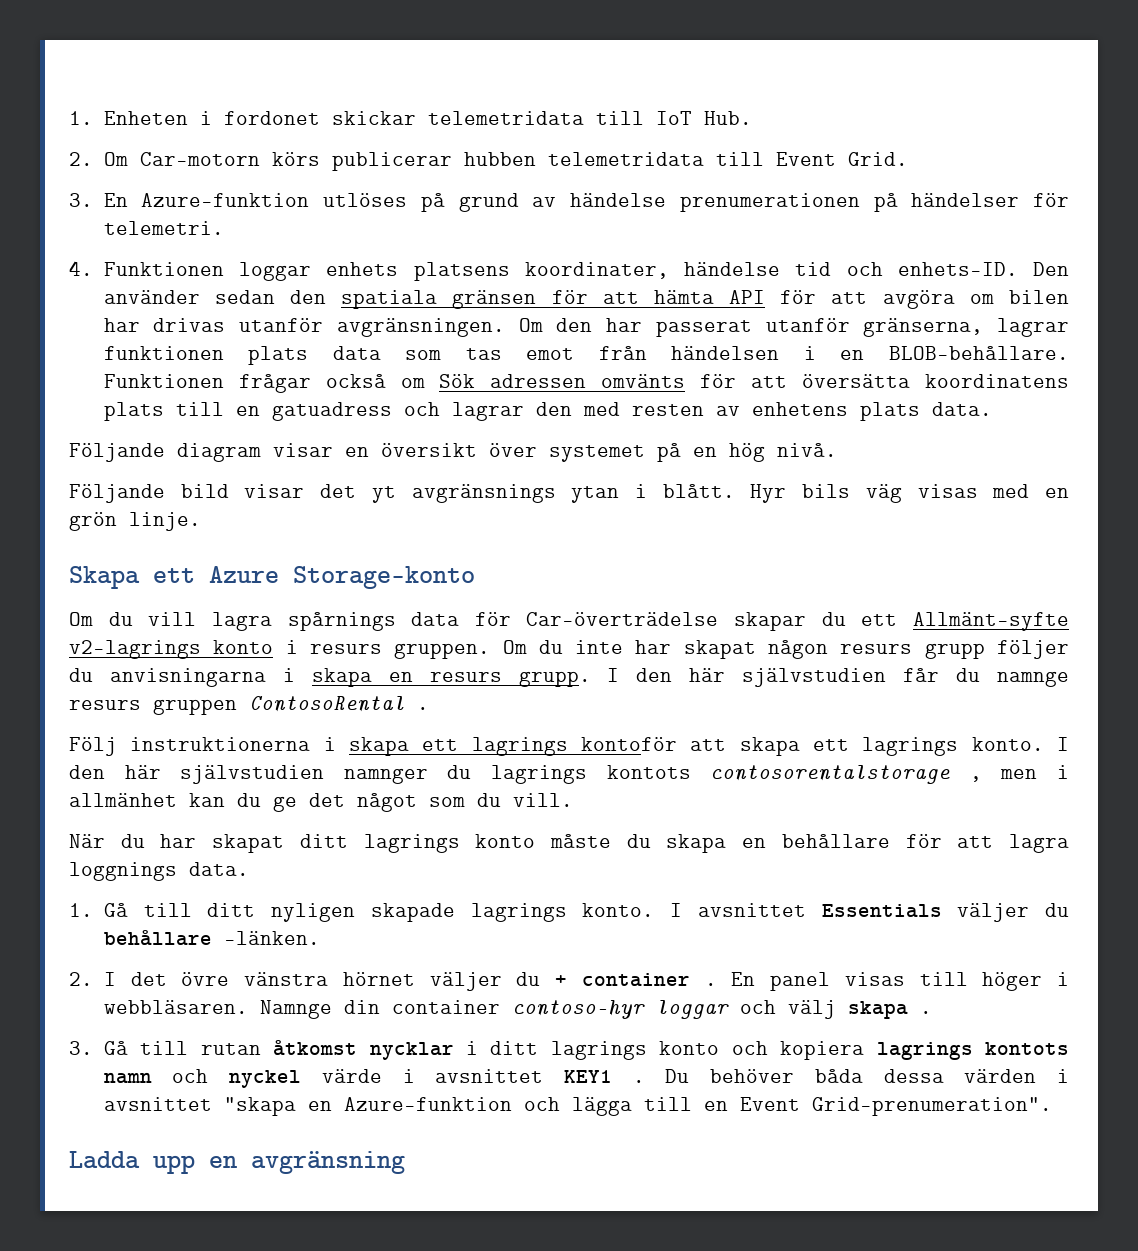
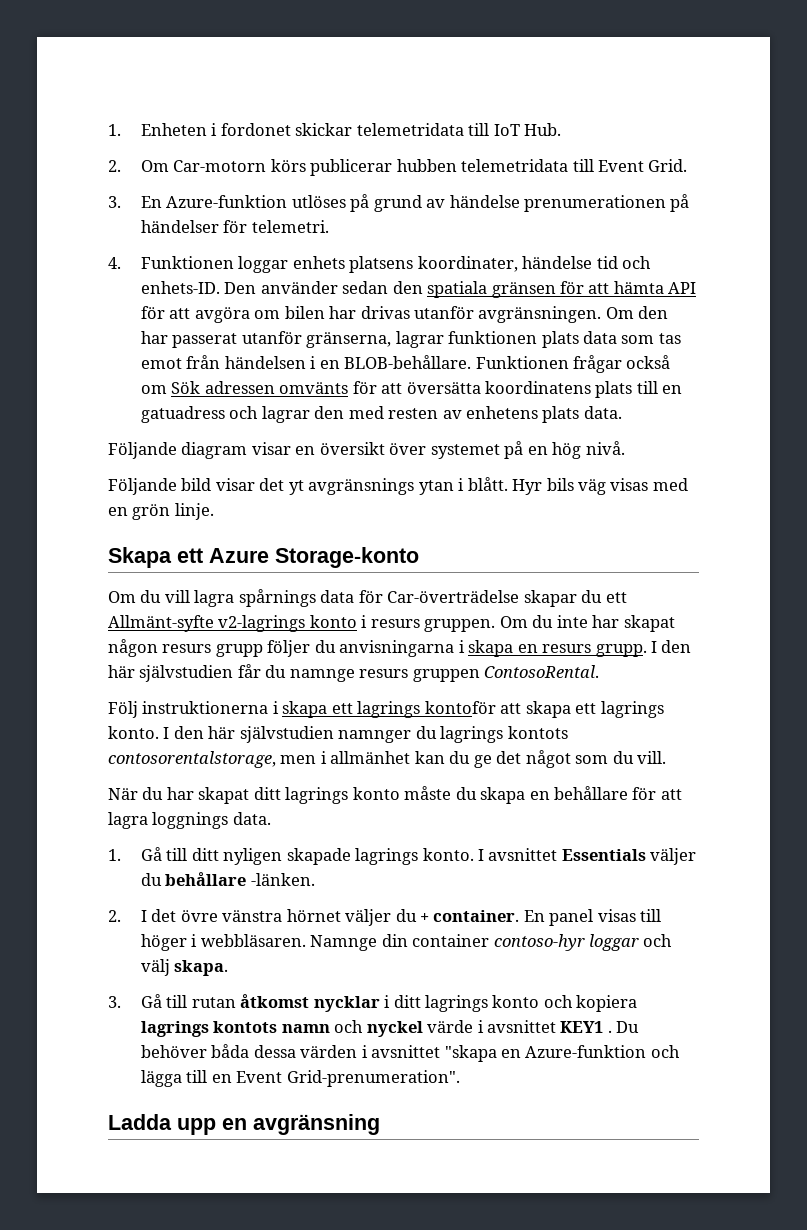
- I den här självstudien får du namnge resurs gruppen ContosoRental .
+ I den här självstudien får du namnge resurs gruppen ContosoRental.
- I den här självstudien namnger du lagrings kontots contosorentalstorage , men i allmänhet kan du ge det något som du vill.
+ I den här självstudien namnger du lagrings kontots contosorentalstorage, men i allmänhet kan du ge det något som du vill.
- 2. I det övre vänstra hörnet väljer du + container .
+ 2. I det övre vänstra hörnet väljer du + container.
- Namnge din container contoso-hyr loggar och välj skapa .
+ Namnge din container contoso-hyr loggar och välj skapa.

